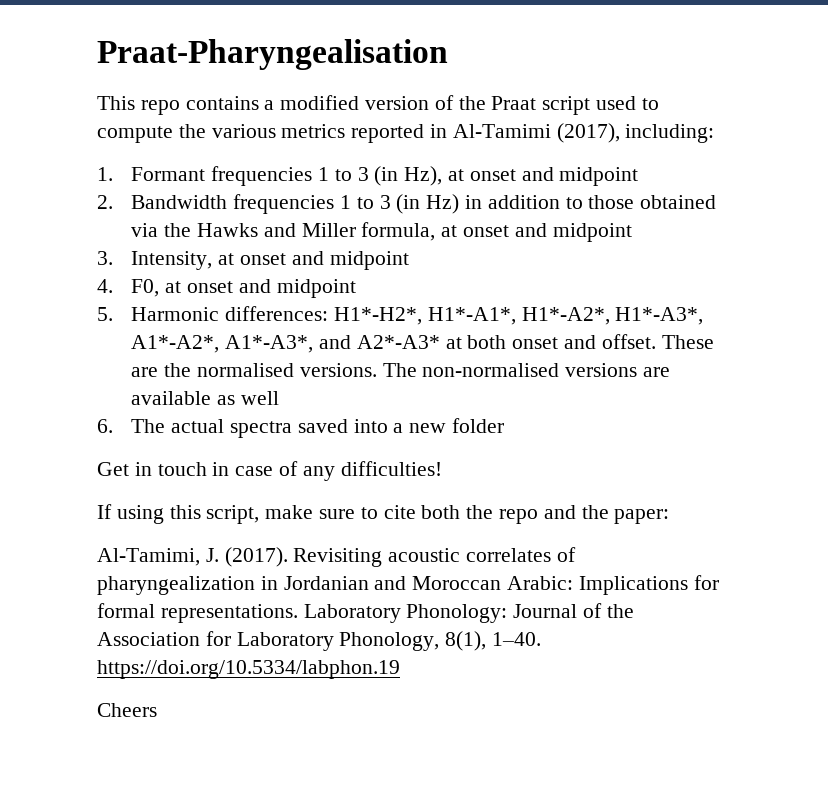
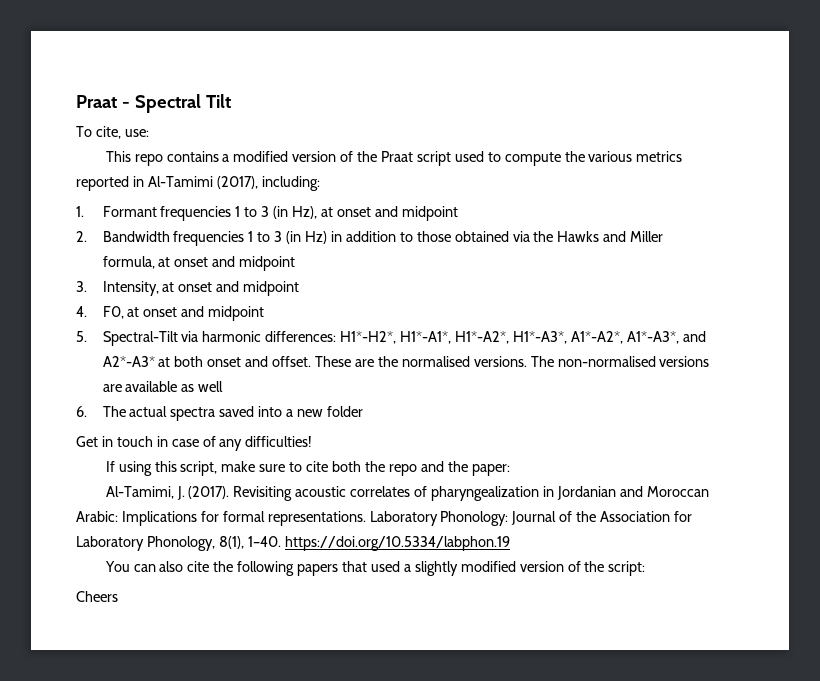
- Praat-Pharyngealisation
+ Praat - Spectral Tilt
+ To cite, use:
- 5. Harmonic differences: H1*-H2*, H1*-A1*, H1*-A2*, H1*-A3*, A1*-A2*, A1*-A3*, and A2*-A3* at both onset and offset.
+ 5. Spectral-Tilt via harmonic differences: H1*-H2*, H1*-A1*, H1*-A2*, H1*-A3*, A1*-A2*, A1*-A3*, and A2*-A3* at both onset and offset.
+ You can also cite the following papers that used a slightly modified version of the script:

